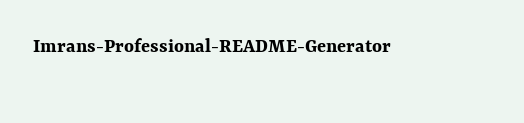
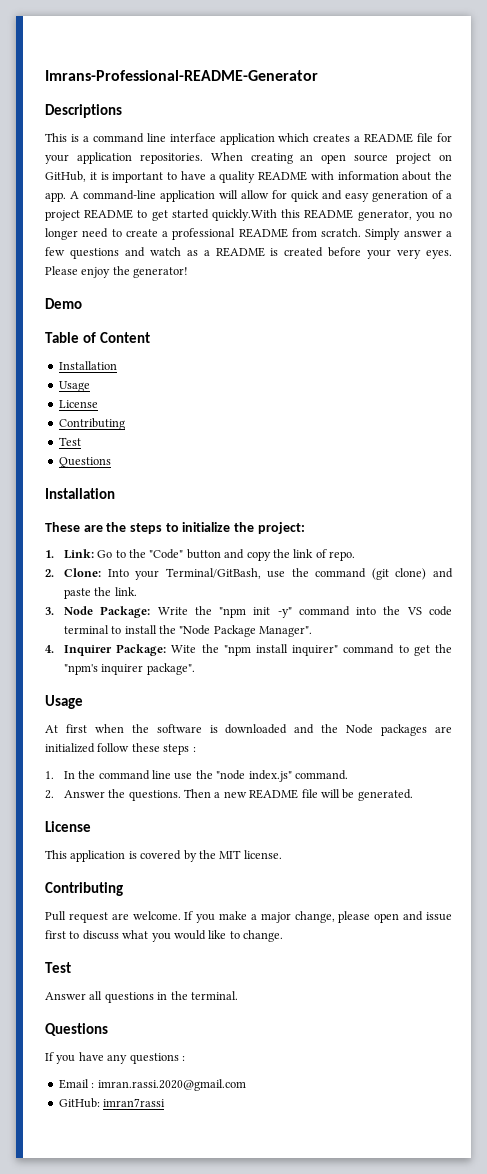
+ Descriptions
+ This is a command line interface application which creates a README file for your application repositories. When creating an open source project on GitHub, it is important to have a quality README with information about the app. A command-line application will allow for quick and easy generation of a project README to get started quickly.With this README generator, you no longer need to create a professional README from scratch. Simply answer a few questions and watch as a README is created before your very eyes. Please enjoy the generator!
+ Demo
+ Table of Content
+ Installation
+ Usage
+ License
+ Contributing
+ Test
+ Questions
+ Installation
+ These are the steps to initialize the project:
+ 1. Link: Go to the "Code" button and copy the link of repo.
+ 2. Clone: Into your Terminal/GitBash, use the command (git clone) and paste the link.
+ 3. Node Package: Write the "npm init -y" command into the VS code terminal to install the "Node Package Manager".
+ 4. Inquirer Package: Wite the "npm install inquirer" command to get the "npm's inquirer package".
+ Usage
+ At first when the software is downloaded and the Node packages are initialized follow these steps :
+ 1. In the command line use the "node index.js" command.
+ 2. Answer the questions. Then a new README file will be generated.
+ License
+ This application is covered by the MIT license.
+ Contributing
+ Pull request are welcome. If you make a major change, please open and issue first to discuss what you would like to change.
+ Test
+ Answer all questions in the terminal.
+ Questions
+ If you have any questions :
+ Email : imran.rassi.2020@gmail.com
+ GitHub: imran7rassi

